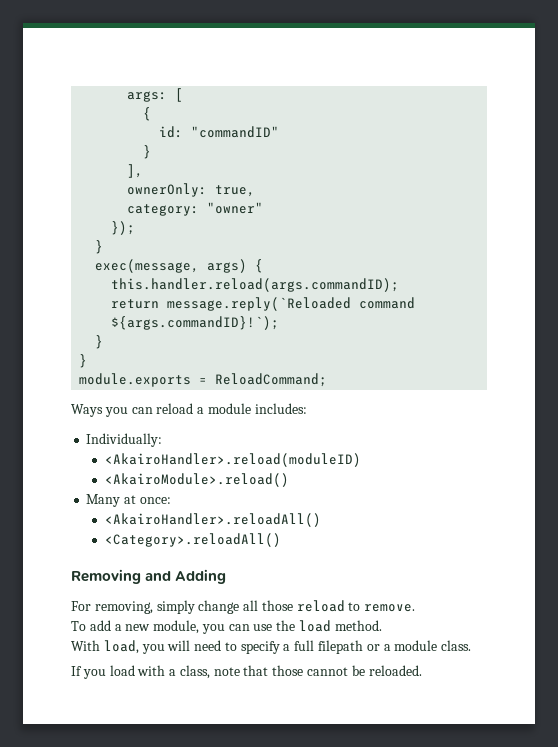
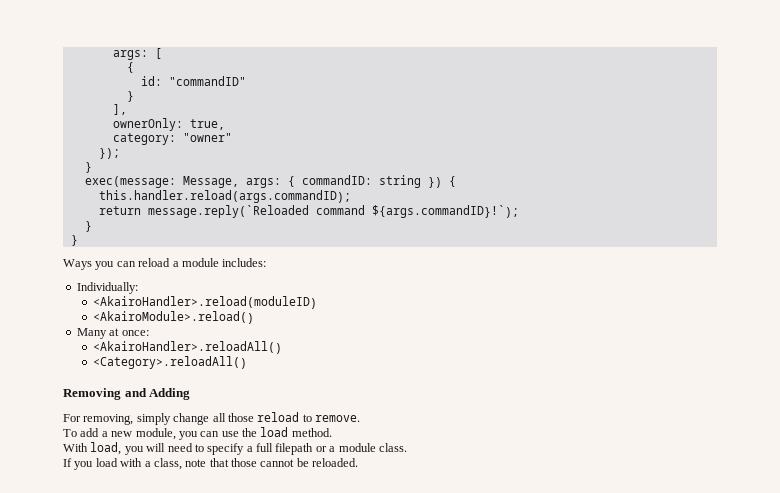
- exec(message, args) {
+ exec(message: Message, args: { commandID: string }) {
- module.exports = ReloadCommand;

